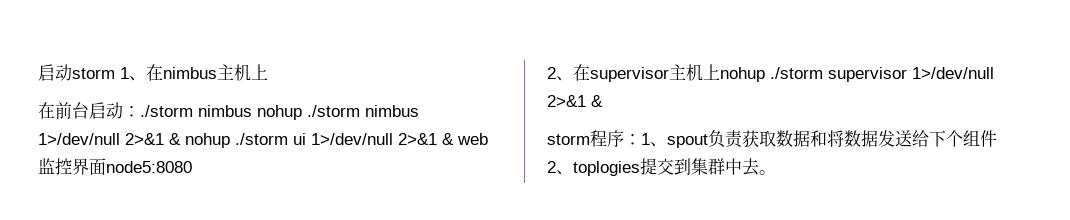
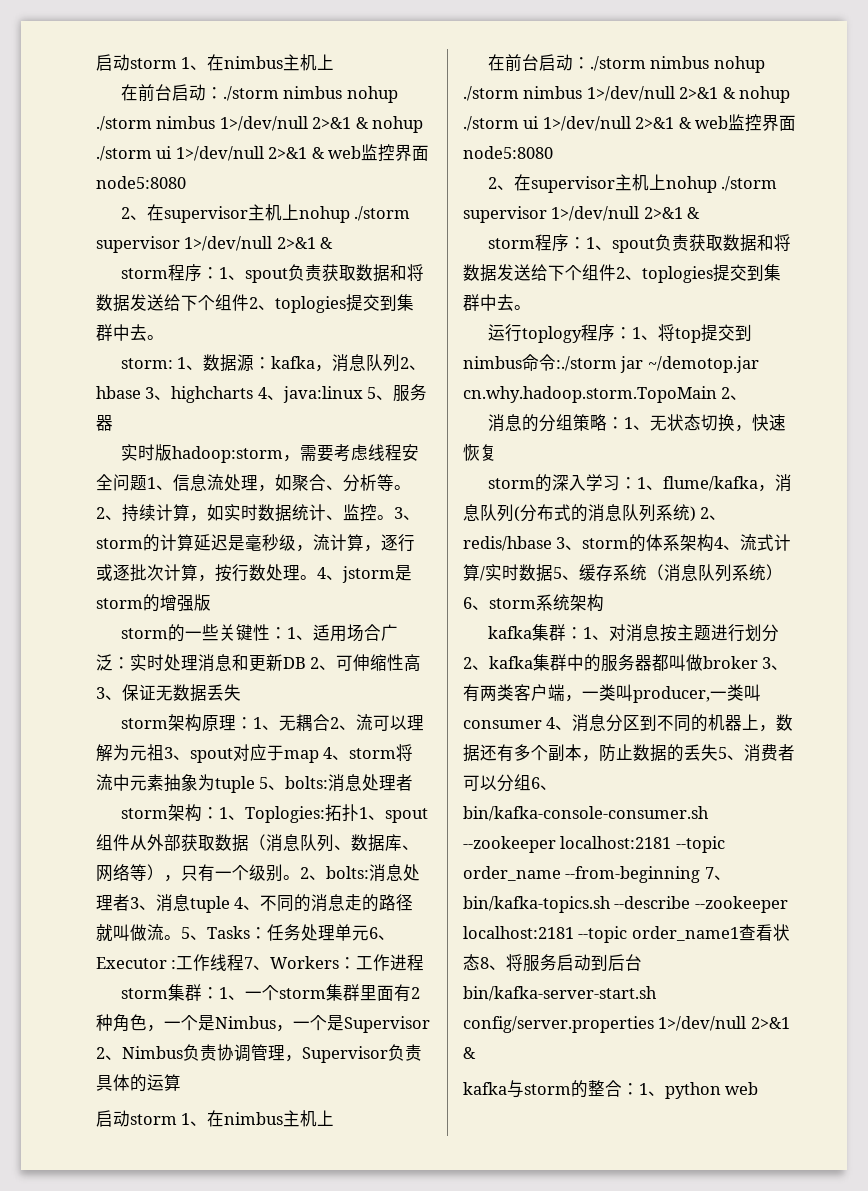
+ storm: 1、数据源：kafka，消息队列2、hbase 3、highcharts 4、java:linux 5、服务器
+ 实时版hadoop:storm，需要考虑线程安全问题1、信息流处理，如聚合、分析等。2、持续计算，如实时数据统计、监控。3、storm的计算延迟是毫秒级，流计算，逐行或逐批次计算，按行数处理。4、jstorm是storm的增强版
+ storm的一些关键性：1、适用场合广泛：实时处理消息和更新DB 2、可伸缩性高3、保证无数据丢失
+ storm架构原理：1、无耦合2、流可以理解为元祖3、spout对应于map 4、storm将流中元素抽象为tuple 5、bolts:消息处理者
+ storm架构：1、Toplogies:拓扑1、spout组件从外部获取数据（消息队列、数据库、网络等），只有一个级别。2、bolts:消息处理者3、消息tuple 4、不同的消息走的路径就叫做流。5、Tasks：任务处理单元6、Executor :工作线程7、Workers：工作进程
+ storm集群：1、一个storm集群里面有2种角色，一个是Nimbus，一个是Supervisor 2、Nimbus负责协调管理，Supervisor负责具体的运算
+ 启动storm 1、在nimbus主机上
+ 在前台启动：./storm nimbus nohup ./storm nimbus 1>/dev/null 2>&1 & nohup ./storm ui 1>/dev/null 2>&1 & web监控界面node5:8080
+ 2、在supervisor主机上nohup ./storm supervisor 1>/dev/null 2>&1 &
+ storm程序：1、spout负责获取数据和将数据发送给下个组件2、toplogies提交到集群中去。
+ 运行toplogy程序：1、将top提交到nimbus命令:./storm jar ~/demotop.jar cn.why.hadoop.storm.TopoMain 2、
+ 消息的分组策略：1、无状态切换，快速恢复
+ storm的深入学习：1、flume/kafka，消息队列(分布式的消息队列系统) 2、redis/hbase 3、storm的体系架构4、流式计算/实时数据5、缓存系统（消息队列系统）6、storm系统架构
+ kafka集群：1、对消息按主题进行划分2、kafka集群中的服务器都叫做broker 3、有两类客户端，一类叫producer,一类叫consumer 4、消息分区到不同的机器上，数据还有多个副本，防止数据的丢失5、消费者可以分组6、bin/kafka-console-consumer.sh --zookeeper localhost:2181 --topic order_name --from-beginning 7、bin/kafka-topics.sh --describe --zookeeper localhost:2181 --topic order_name1查看状态8、将服务启动到后台bin/kafka-server-start.sh config/server.properties 1>/dev/null 2>&1 &
+ kafka与storm的整合：1、python web

